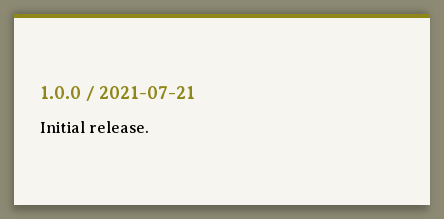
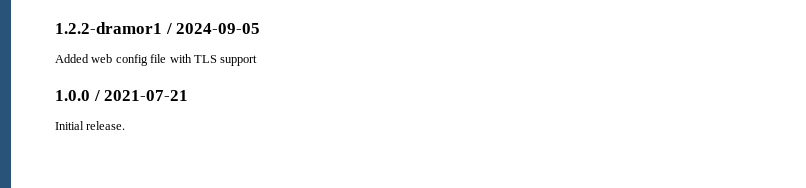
+ 1.2.2-dramor1 / 2024-09-05
+ Added web config file with TLS support

